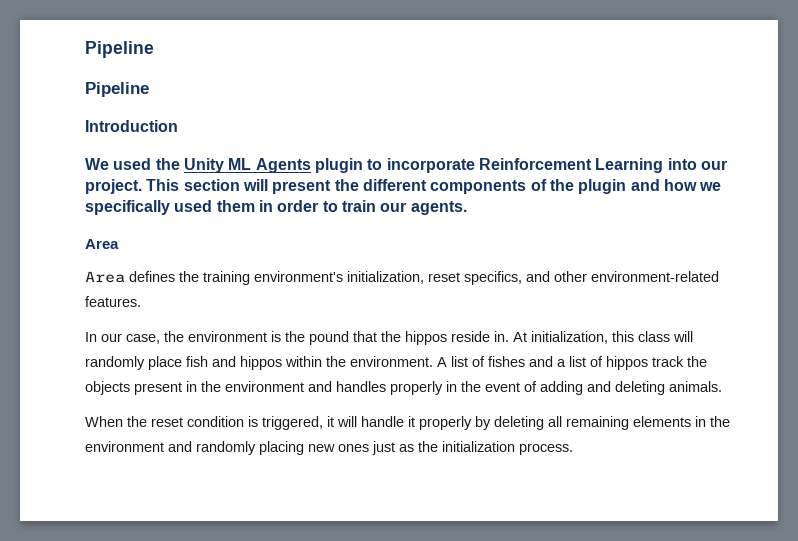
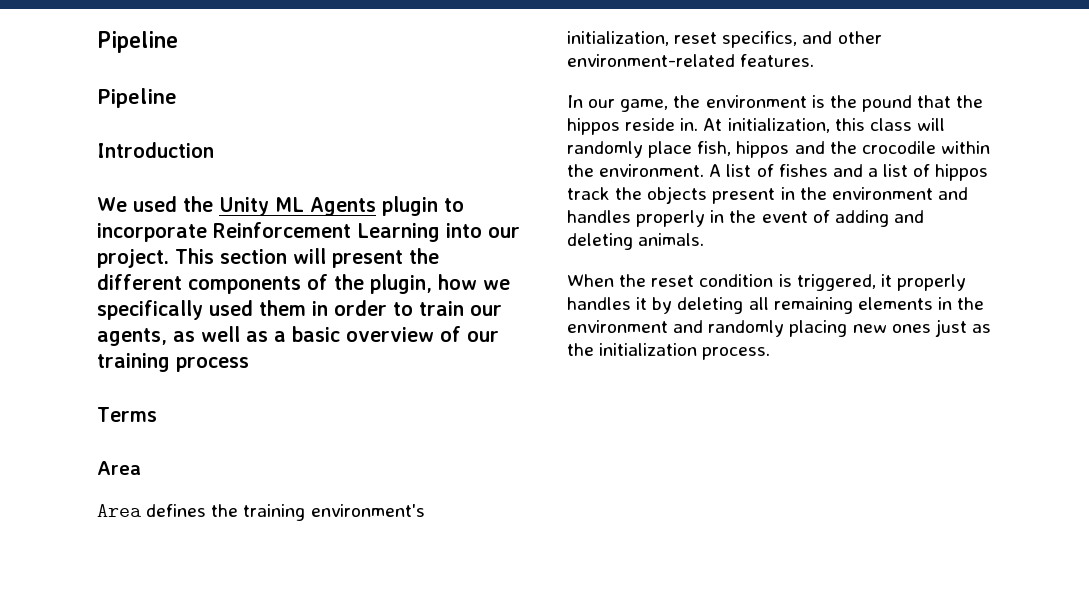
- This section will present the different components of the plugin and how we specifically used them in order to train our agents.
+ This section will present the different components of the plugin, how we specifically used them in order to train our agents, as well as a basic overview of our training process
+ Terms
- In our case, the environment is the pound that the hippos reside in.
+ In our game, the environment is the pound that the hippos reside in.
- At initialization, this class will randomly place fish and hippos within the environment.
+ At initialization, this class will randomly place fish, hippos and the crocodile within the environment.
- When the reset condition is triggered, it will handle it properly by deleting all remaining elements in the environment and randomly placing new ones just as the initialization process.
+ When the reset condition is triggered, it properly handles it by deleting all remaining elements in the environment and randomly placing new ones just as the initialization process.

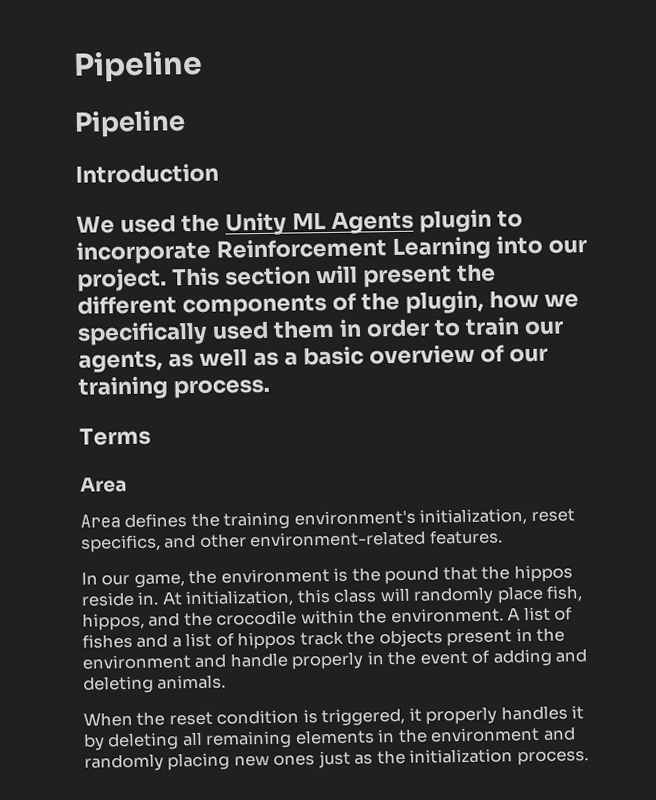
- This section will present the different components of the plugin, how we specifically used them in order to train our agents, as well as a basic overview of our training process
+ This section will present the different components of the plugin, how we specifically used them in order to train our agents, as well as a basic overview of our training process.
- At initialization, this class will randomly place fish, hippos and the crocodile within the environment.
+ At initialization, this class will randomly place fish, hippos, and the crocodile within the environment.
- A list of fishes and a list of hippos track the objects present in the environment and handles properly in the event of adding and deleting animals.
+ A list of fishes and a list of hippos track the objects present in the environment and handle properly in the event of adding and deleting animals.

